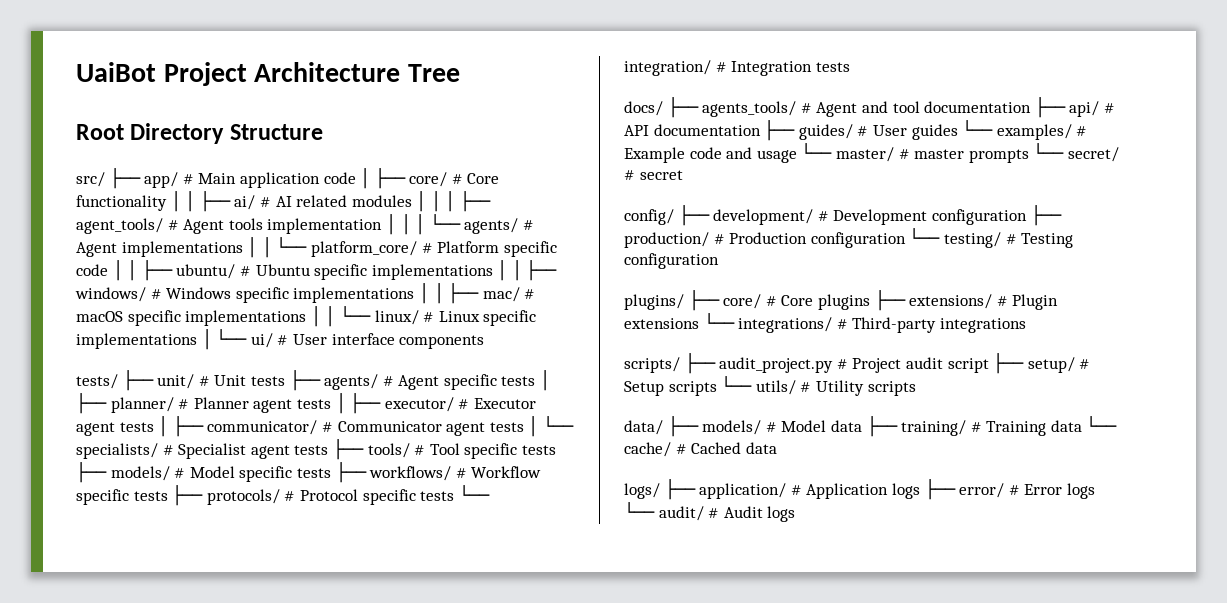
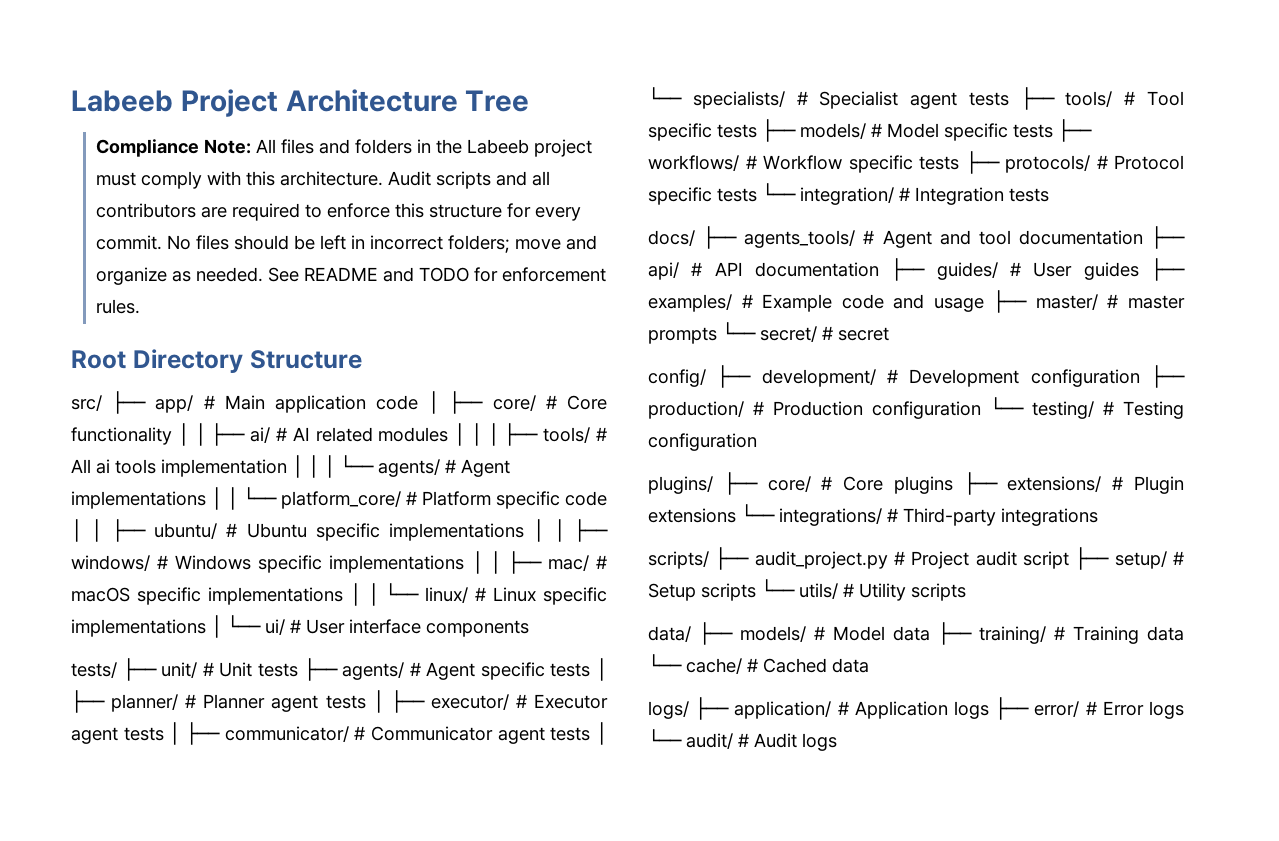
- UaiBot Project Architecture Tree
+ Labeeb Project Architecture Tree
+ Compliance Note: All files and folders in the Labeeb project must comply with this architecture. Audit scripts and all contributors are required to enforce this structure for every commit. No files should be left in incorrect folders; move and organize as needed. See README and TODO for enforcement rules.
- src/ ├── app/ # Main application code │ ├── core/ # Core functionality │ │ ├── ai/ # AI related modules │ │ │ ├── agent_tools/ # Agent tools implementation │ │ │ └── agents/ # Agent implementations │ │ └── platform_core/ # Platform specific code │ │ ├── ubuntu/ # Ubuntu specific implementations │ │ ├── windows/ # Windows specific implementations │ │ ├── mac/ # macOS specific implementations │ │ └── linux/ # Linux specific implementations │ └── ui/ # User interface components
+ src/ ├── app/ # Main application code │ ├── core/ # Core functionality │ │ ├── ai/ # AI related modules │ │ │ ├── tools/ # All ai tools implementation │ │ │ └── agents/ # Agent implementations │ │ └── platform_core/ # Platform specific code │ │ ├── ubuntu/ # Ubuntu specific implementations │ │ ├── windows/ # Windows specific implementations │ │ ├── mac/ # macOS specific implementations │ │ └── linux/ # Linux specific implementations │ └── ui/ # User interface components
- docs/ ├── agents_tools/ # Agent and tool documentation ├── api/ # API documentation ├── guides/ # User guides └── examples/ # Example code and usage └── master/ # master prompts └── secret/ # secret
+ docs/ ├── agents_tools/ # Agent and tool documentation ├── api/ # API documentation ├── guides/ # User guides ├── examples/ # Example code and usage ├── master/ # master prompts └── secret/ # secret

